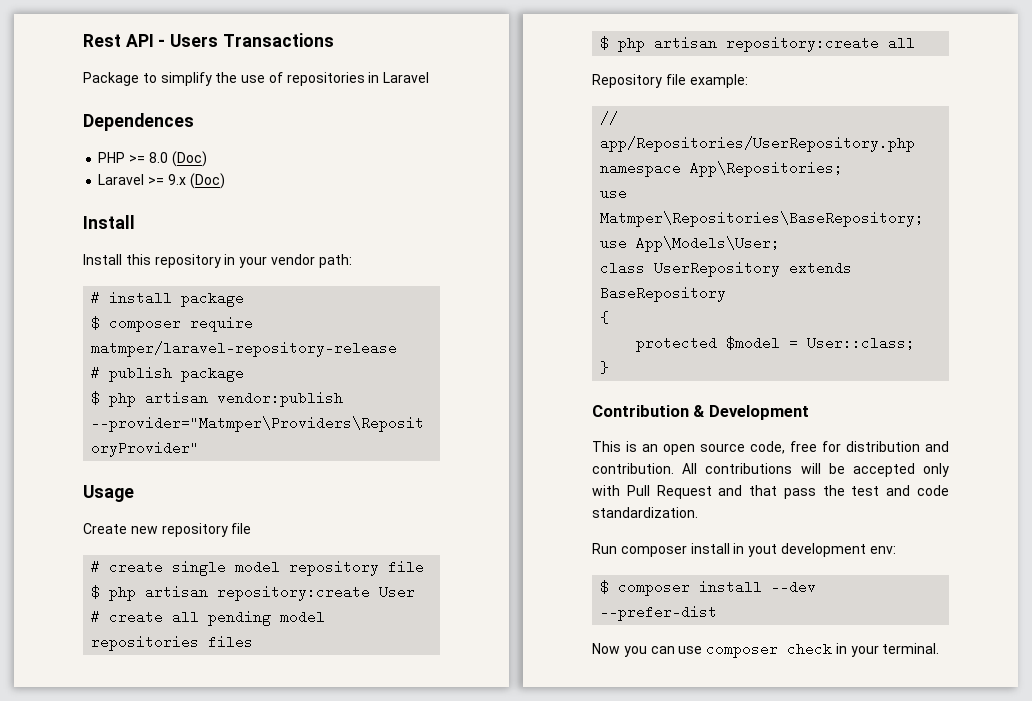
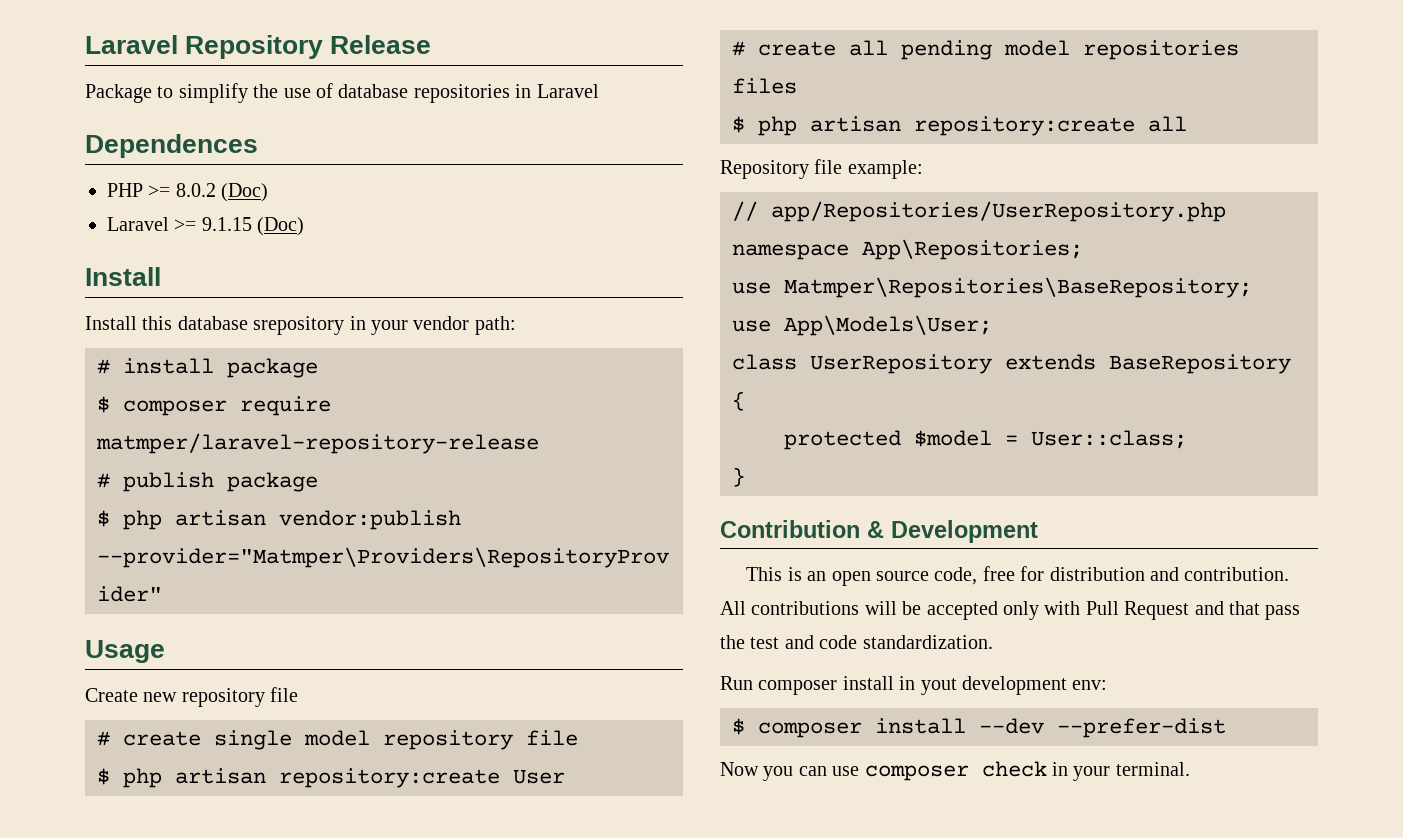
- Rest API - Users Transactions
+ Laravel Repository Release
- Package to simplify the use of repositories in Laravel
+ Package to simplify the use of database repositories in Laravel
- PHP >= 8.0 (Doc)
+ PHP >= 8.0.2 (Doc)
- Laravel >= 9.x (Doc)
+ Laravel >= 9.1.15 (Doc)
- Install this repository in your vendor path:
+ Install this database srepository in your vendor path:

